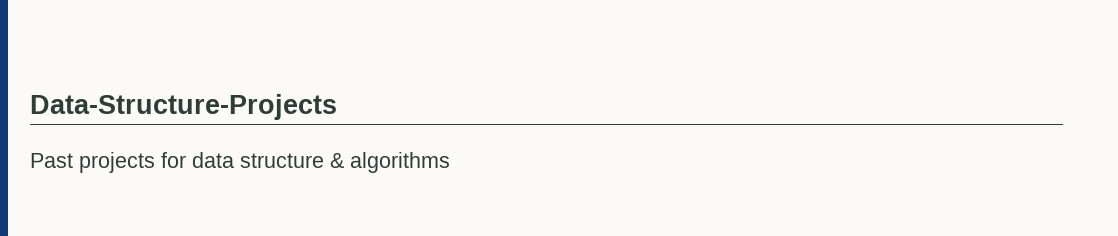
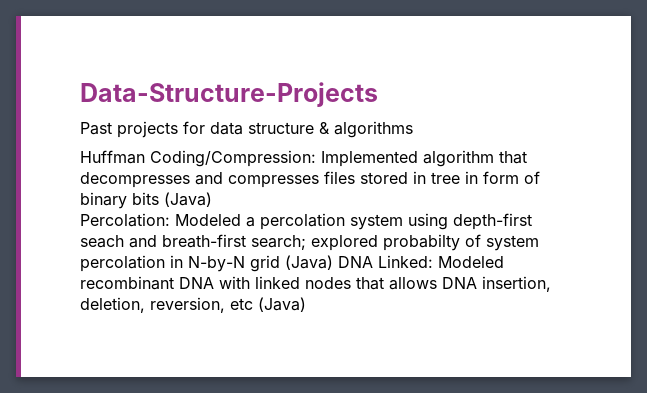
+ Huffman Coding/Compression: Implemented algorithm that decompresses and compresses files stored in tree in form of binary bits (Java)
+ Percolation: Modeled a percolation system using depth-first seach and breath-first search; explored probabilty of system percolation in N-by-N grid (Java) DNA Linked: Modeled recombinant DNA with linked nodes that allows DNA insertion, deletion, reversion, etc (Java)

